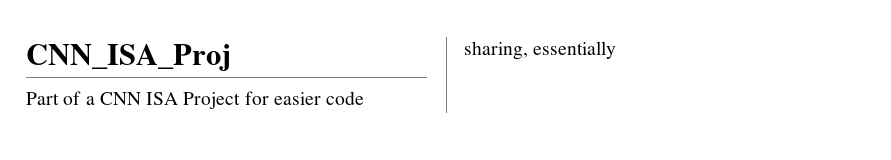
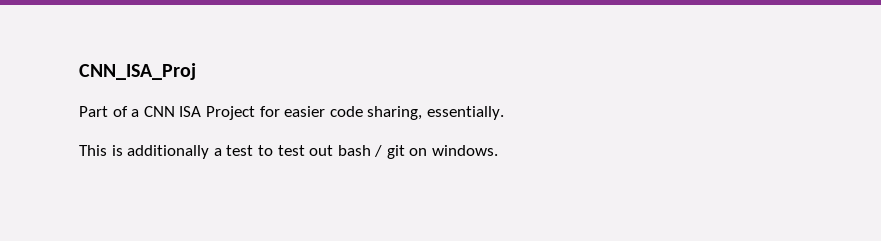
- Part of a CNN ISA Project for easier code sharing, essentially
+ Part of a CNN ISA Project for easier code sharing, essentially.
+ This is additionally a test to test out bash / git on windows.

